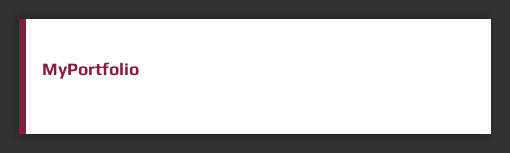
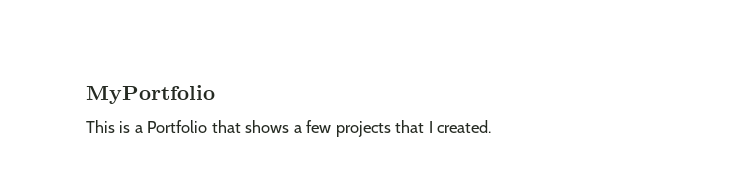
+ This is a Portfolio that shows a few projects that I created.

